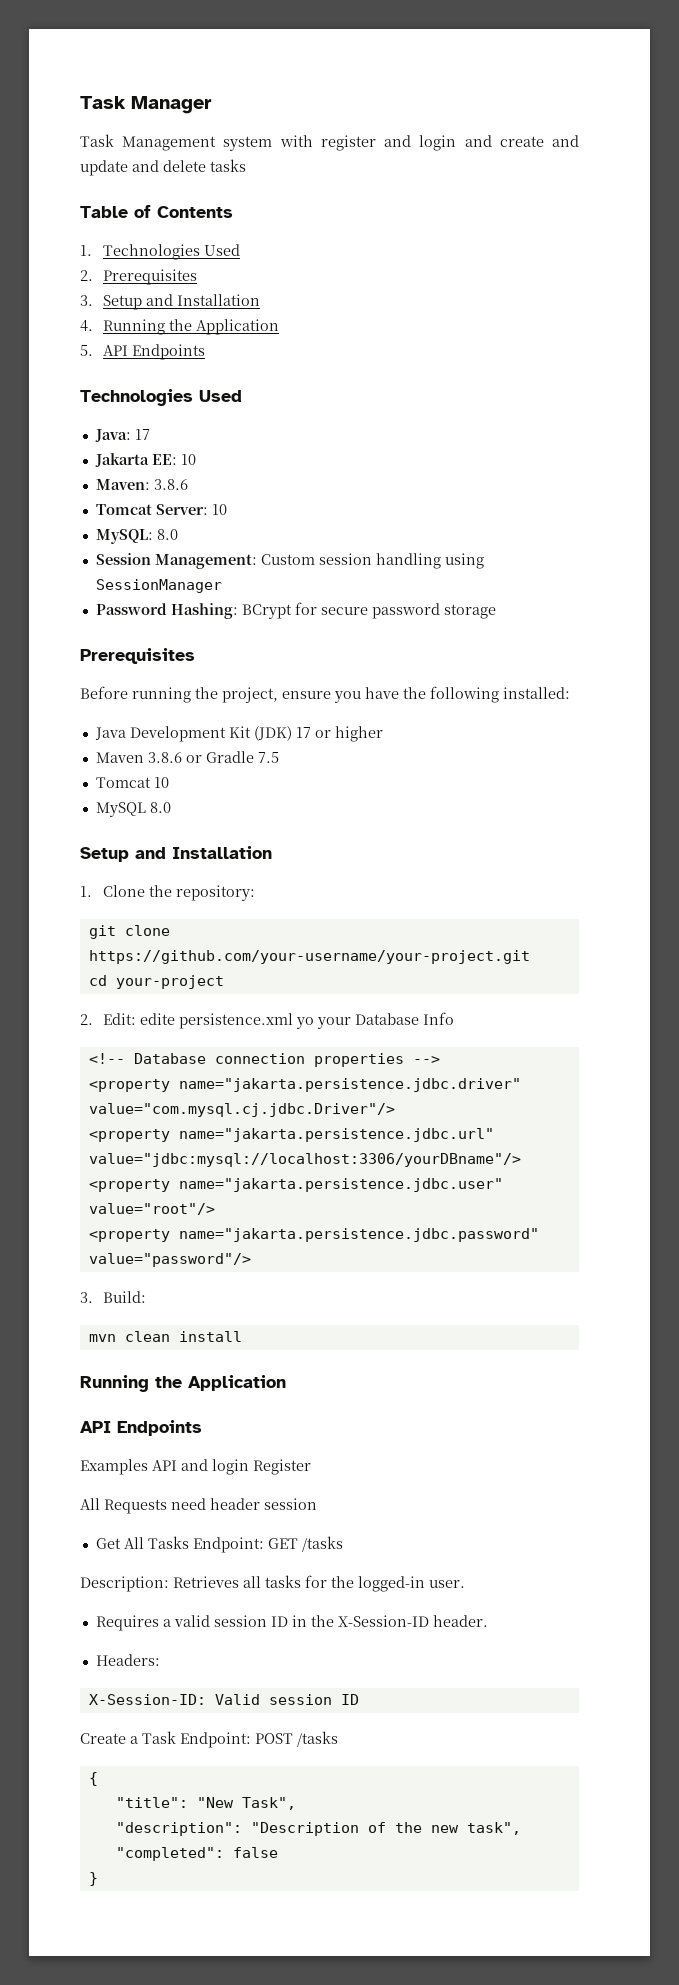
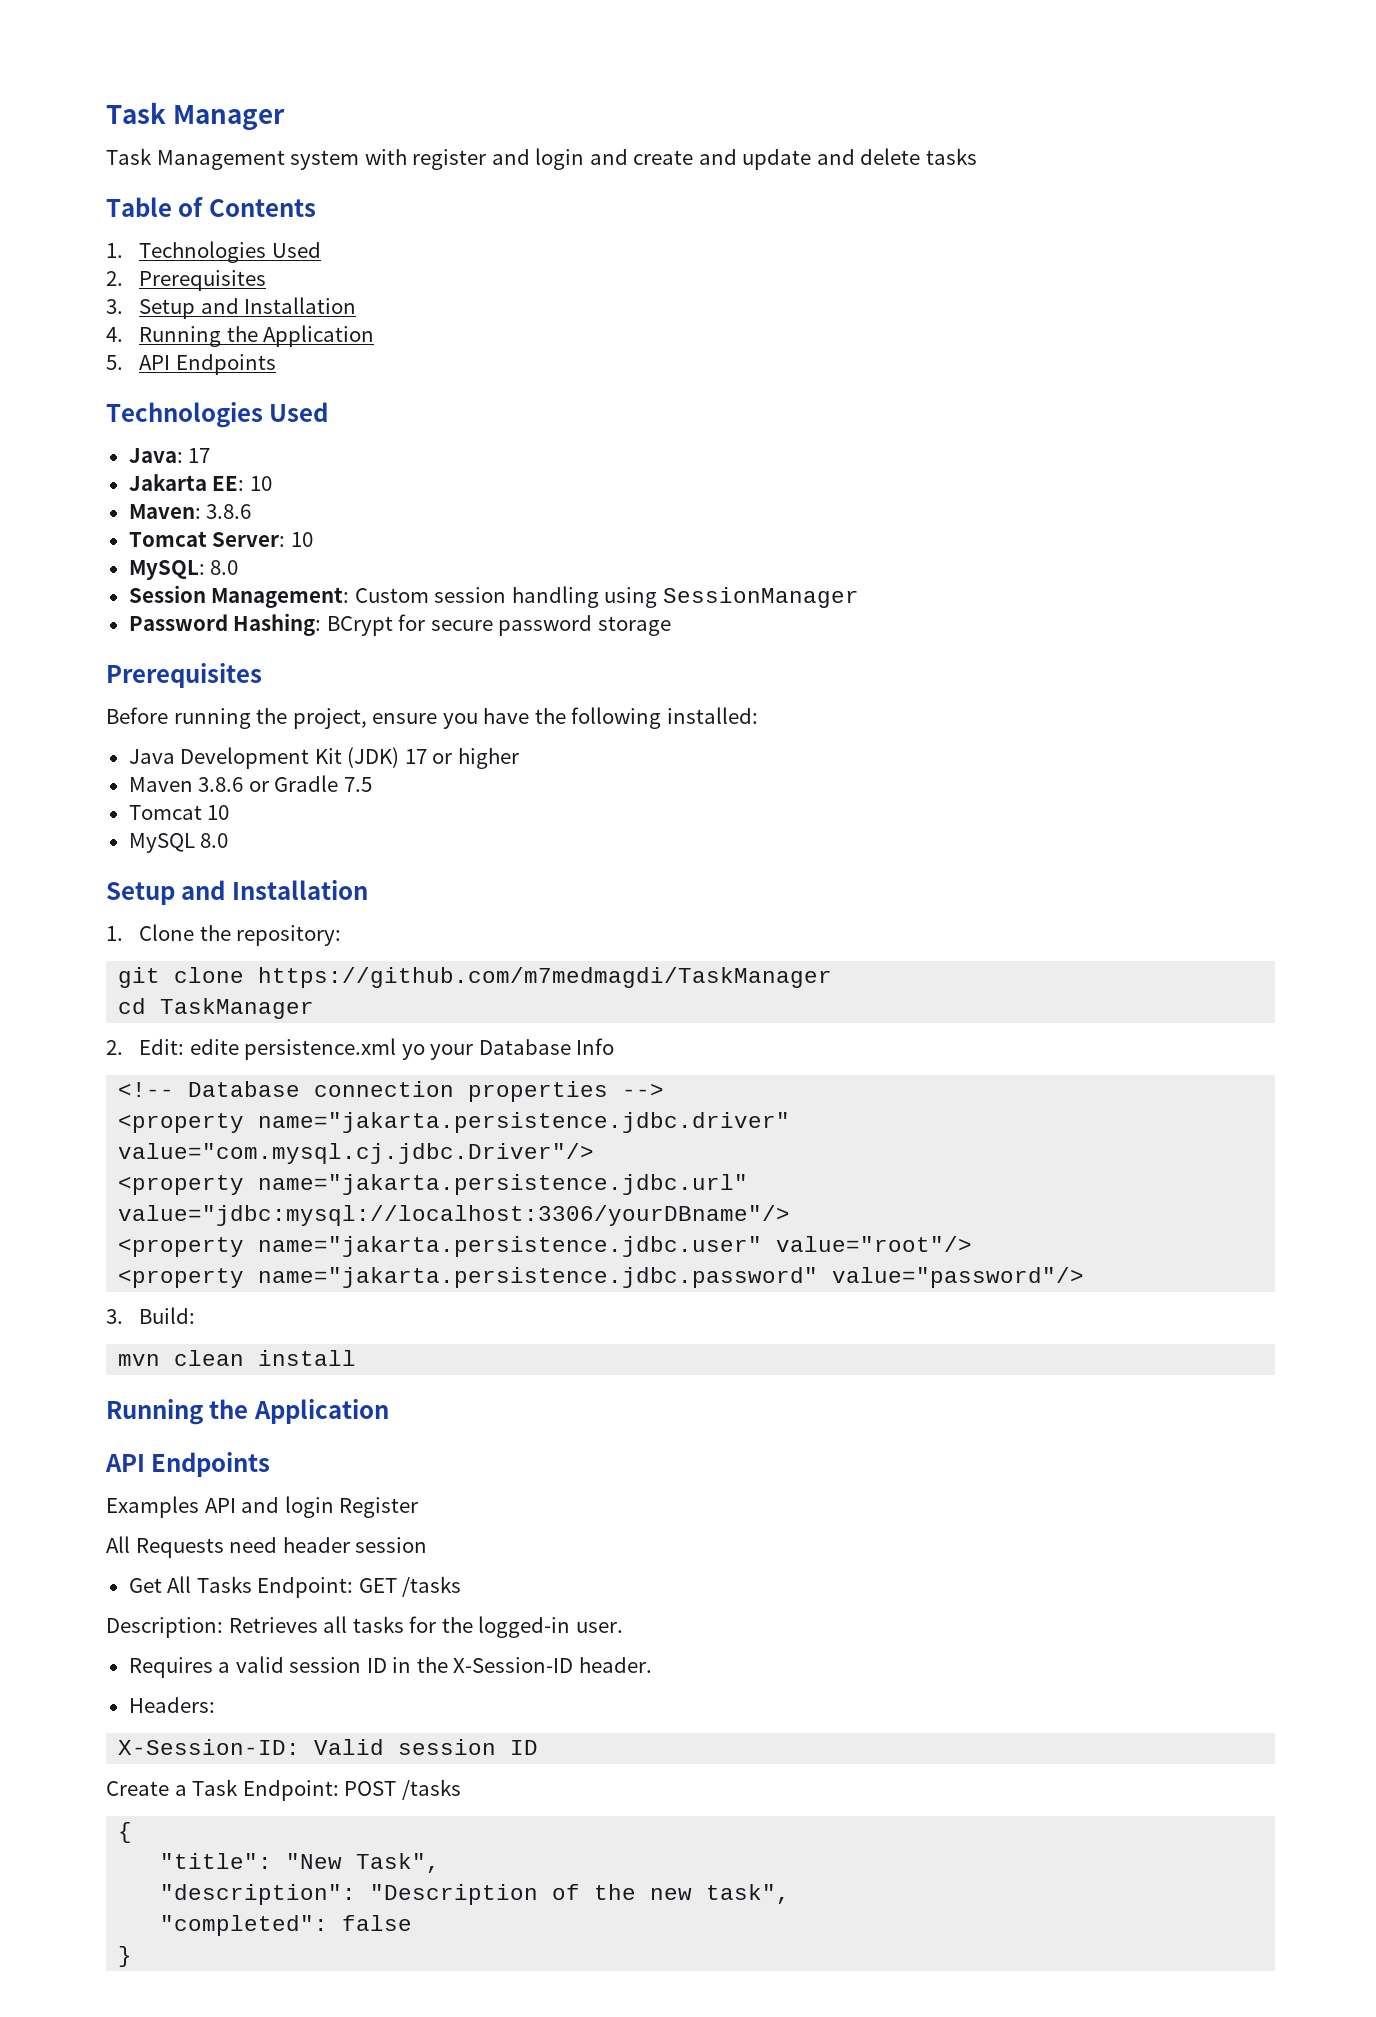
- git clone https://github.com/your-username/your-project.git
+ git clone https://github.com/m7medmagdi/TaskManager
- cd your-project
+ cd TaskManager

